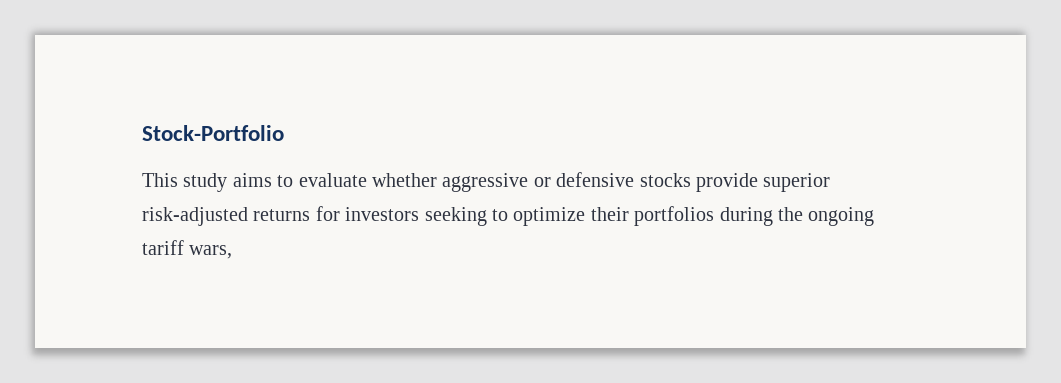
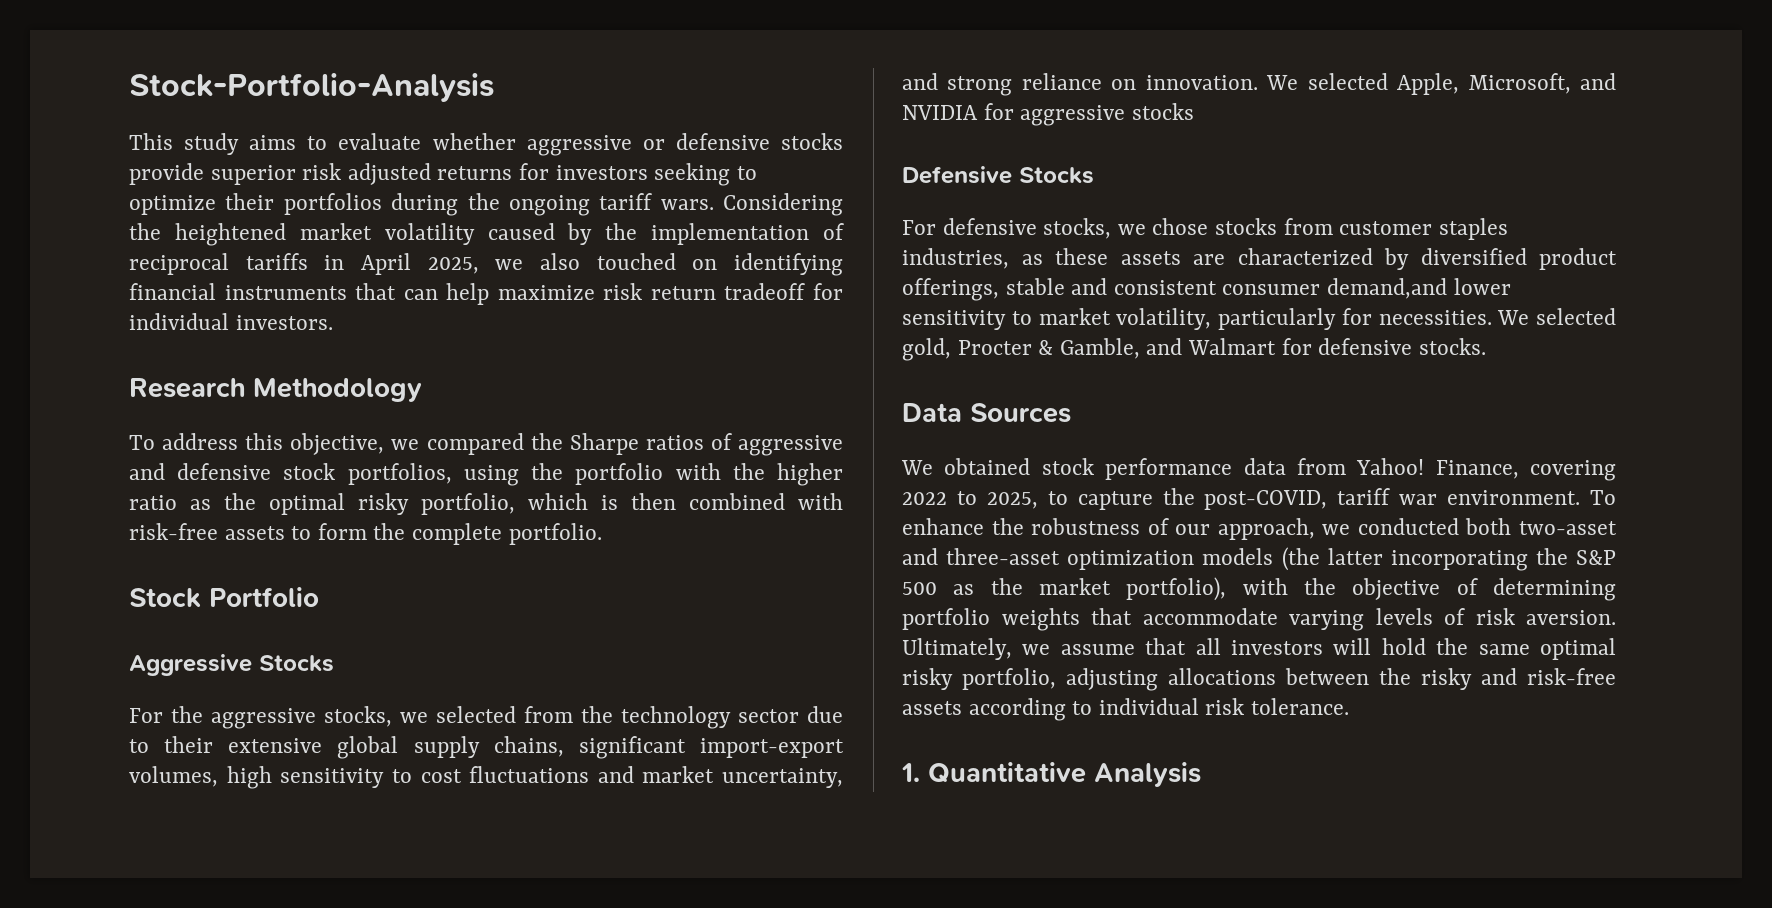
- Stock-Portfolio
+ Stock-Portfolio-Analysis
- This study aims to evaluate whether aggressive or defensive stocks provide superior risk-adjusted returns for investors seeking to optimize their portfolios during the ongoing tariff wars,
+ This study aims to evaluate whether aggressive or defensive stocks provide superior risk adjusted returns for investors seeking to optimize their portfolios during the ongoing tariff wars. Considering the heightened market volatility caused by the implementation of reciprocal tariffs in April 2025, we also touched on identifying financial instruments that can help maximize risk return tradeoff for individual investors.
+ Research Methodology
+ To address this objective, we compared the Sharpe ratios of aggressive and defensive stock portfolios, using the portfolio with the higher ratio as the optimal risky portfolio, which is then combined with risk-free assets to form the complete portfolio.
+ Stock Portfolio
+ Aggressive Stocks
+ For the aggressive stocks, we selected from the technology sector due to their extensive global supply chains, significant import-export volumes, high sensitivity to cost fluctuations and market uncertainty, and strong reliance on innovation. We selected Apple, Microsoft, and NVIDIA for aggressive stocks
+ Defensive Stocks
+ For defensive stocks, we chose stocks from customer staples industries, as these assets are characterized by diversified product offerings, stable and consistent consumer demand,and lower sensitivity to market volatility, particularly for necessities. We selected gold, Procter & Gamble, and Walmart for defensive stocks.
+ Data Sources
+ We obtained stock performance data from Yahoo! Finance, covering 2022 to 2025, to capture the post-COVID, tariff war environment. To enhance the robustness of our approach, we conducted both two-asset and three-asset optimization models (the latter incorporating the S&P 500 as the market portfolio), with the objective of determining portfolio weights that accommodate varying levels of risk aversion. Ultimately, we assume that all investors will hold the same optimal risky portfolio, adjusting allocations between the risky and risk-free assets according to individual risk tolerance.
+ 1. Quantitative Analysis

